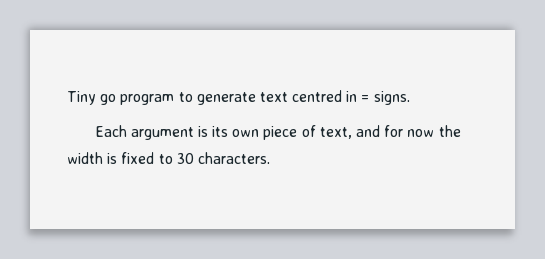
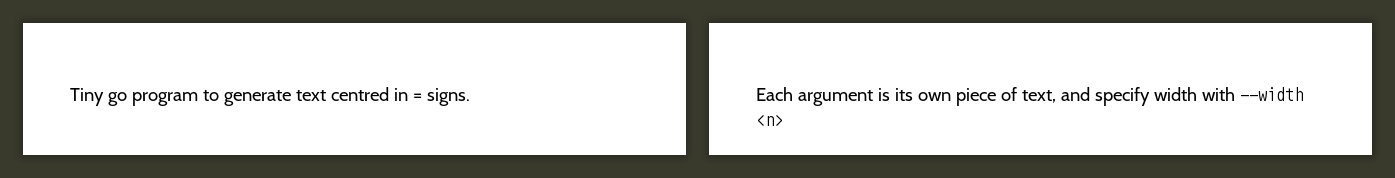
- Each argument is its own piece of text, and for now the width is fixed to 30 characters.
+ Each argument is its own piece of text, and specify width with --width <n>

